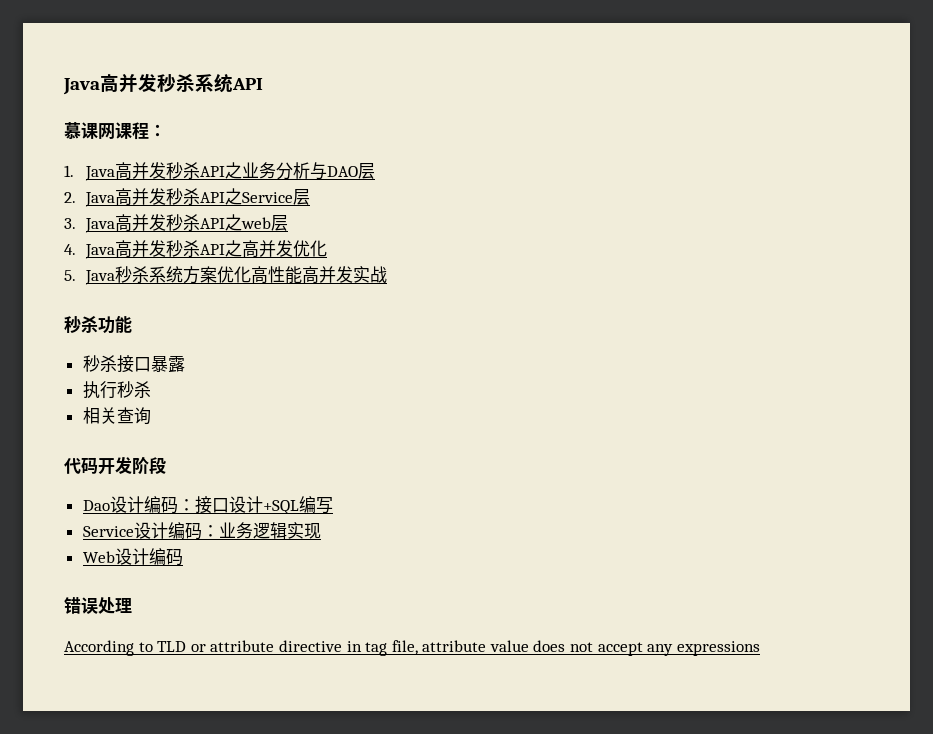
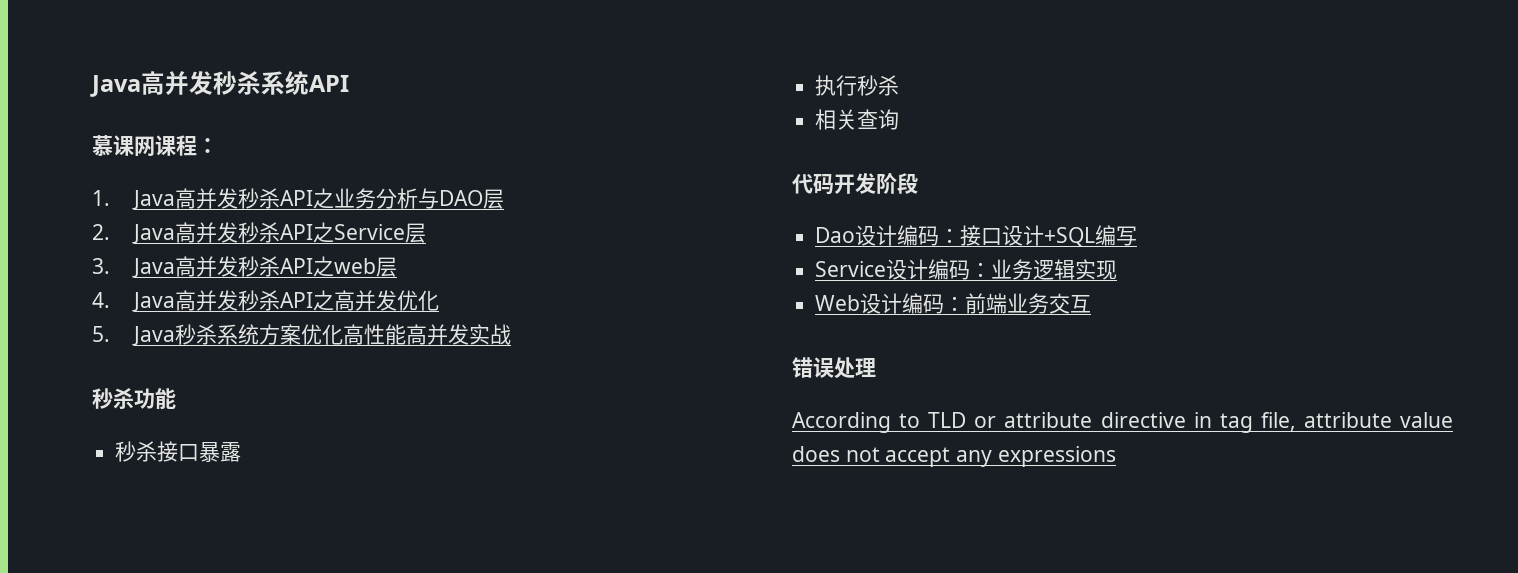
- Web设计编码
+ Web设计编码：前端业务交互

